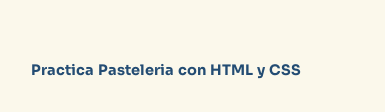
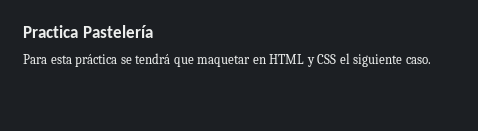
- Practica Pasteleria con HTML y CSS
+ Practica Pastelería
+ Para esta práctica se tendrá que maquetar en HTML y CSS el siguiente caso.

